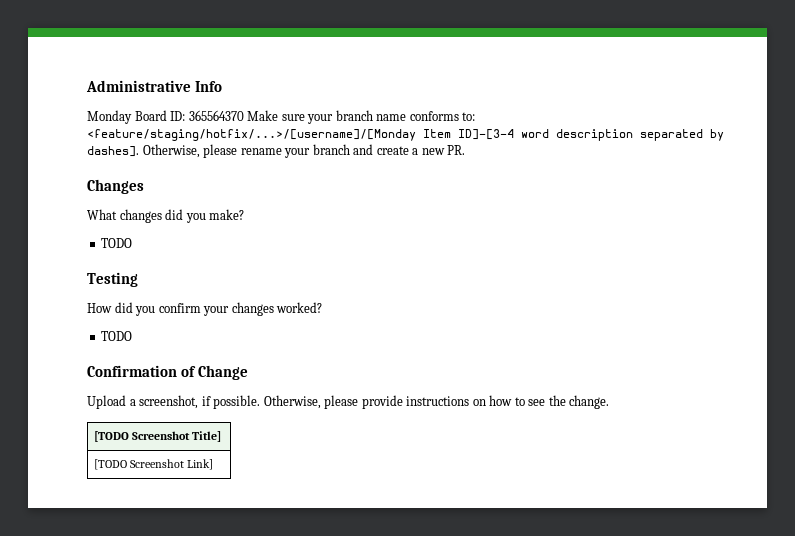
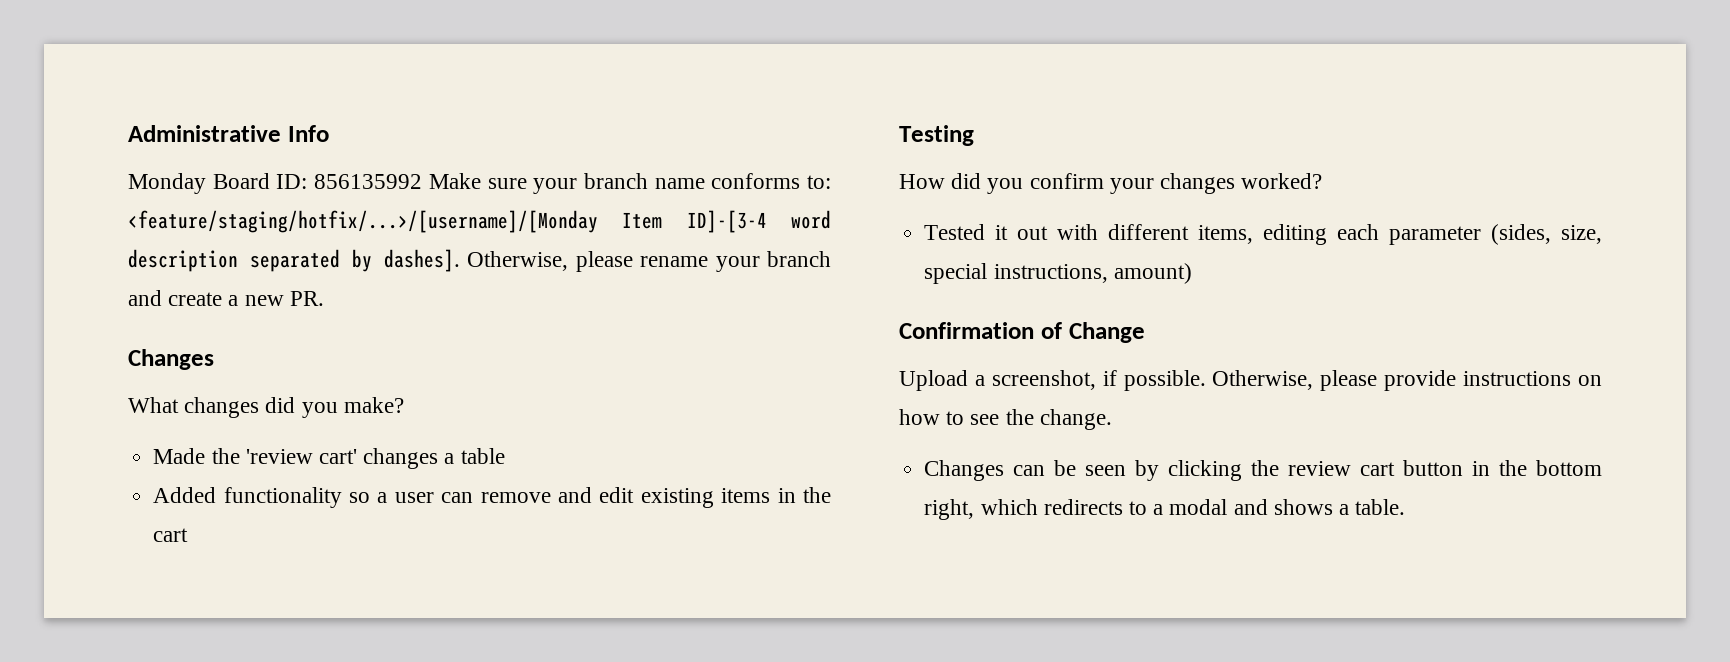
- Monday Board ID: 365564370 Make sure your branch name conforms to: <feature/staging/hotfix/...>/[username]/[Monday Item ID]-[3-4 word description separated by dashes].
+ Monday Board ID: 856135992 Make sure your branch name conforms to: <feature/staging/hotfix/...>/[username]/[Monday Item ID]-[3-4 word description separated by dashes].
  What changes did you make?
- TODO
+ Made the 'review cart' changes a table
+ Added functionality so a user can remove and edit existing items in the cart
  How did you confirm your changes worked?
- TODO
+ Tested it out with different items, editing each parameter (sides, size, special instructions, amount)
- [TODO Screenshot Title]
- [TODO Screenshot Link]
+ Changes can be seen by clicking the review cart button in the bottom right, which redirects to a modal and shows a table.

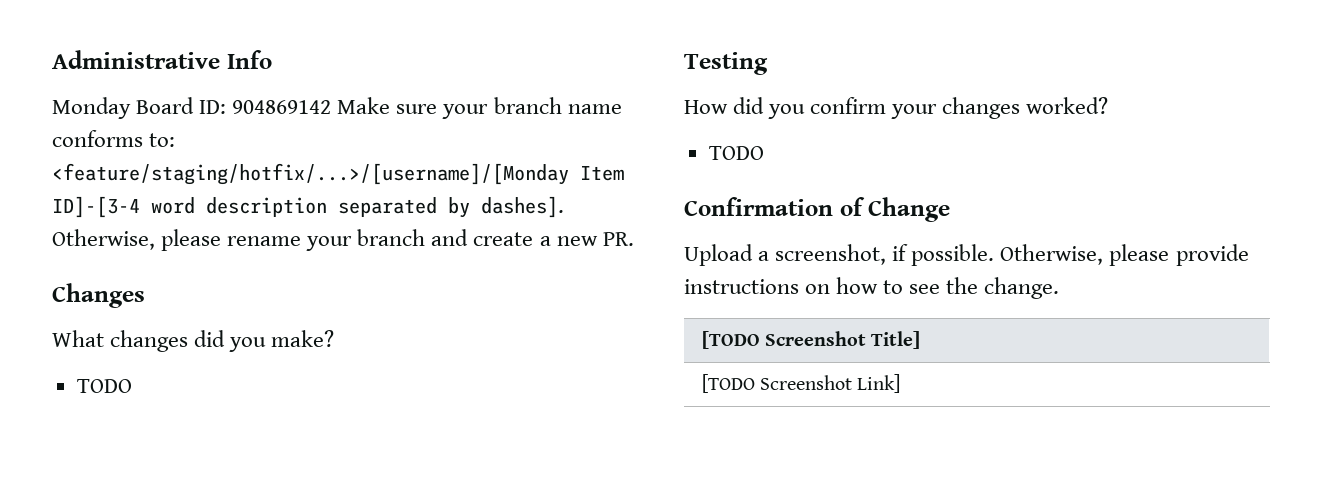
- Monday Board ID: 856135992 Make sure your branch name conforms to: <feature/staging/hotfix/...>/[username]/[Monday Item ID]-[3-4 word description separated by dashes].
+ Monday Board ID: 904869142 Make sure your branch name conforms to: <feature/staging/hotfix/...>/[username]/[Monday Item ID]-[3-4 word description separated by dashes].
  What changes did you make?
- Made the 'review cart' changes a table
- Added functionality so a user can remove and edit existing items in the cart
+ TODO
  How did you confirm your changes worked?
- Tested it out with different items, editing each parameter (sides, size, special instructions, amount)
+ TODO
- Changes can be seen by clicking the review cart button in the bottom right, which redirects to a modal and shows a table.
+ [TODO Screenshot Title]
+ [TODO Screenshot Link]

